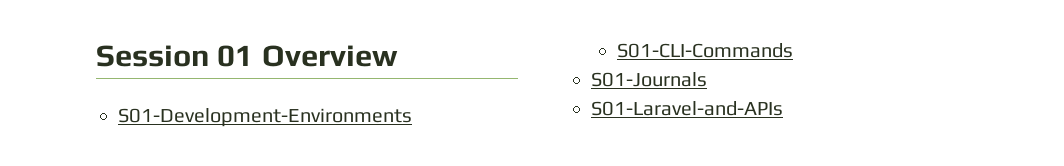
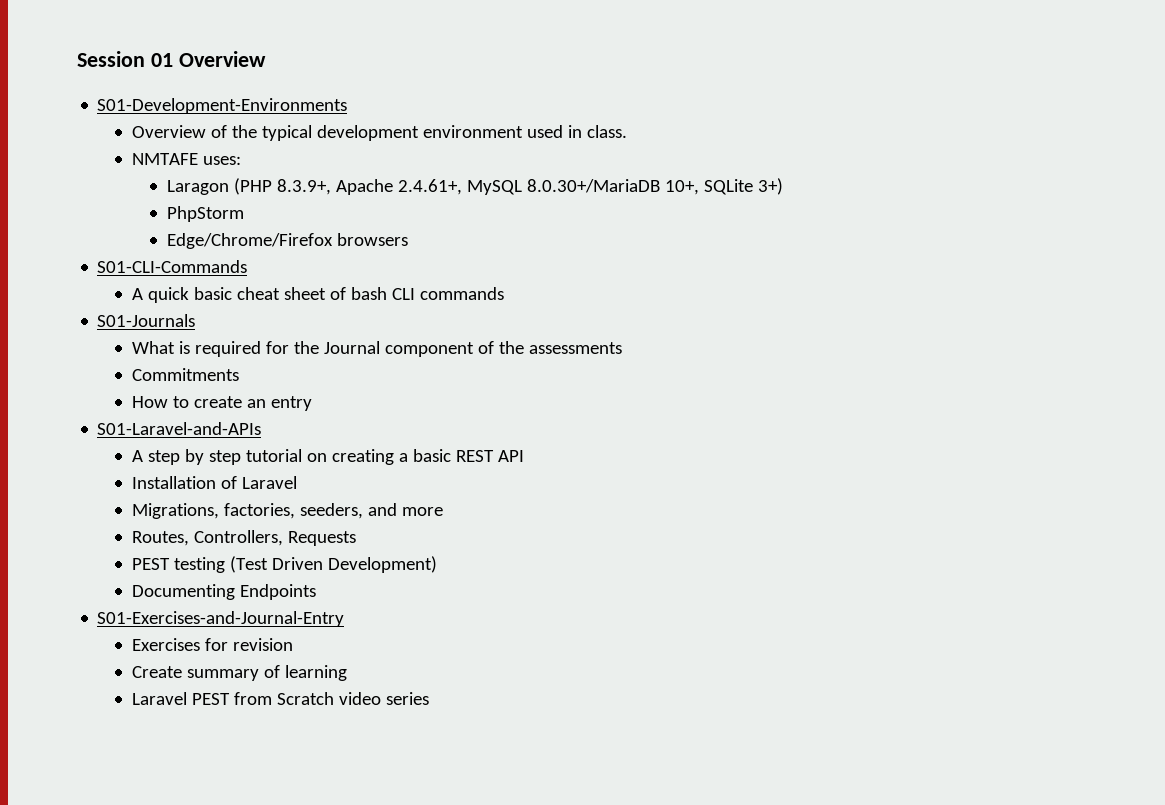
+ Overview of the typical development environment used in class.
+ NMTAFE uses:
+ Laragon (PHP 8.3.9+, Apache 2.4.61+, MySQL 8.0.30+/MariaDB 10+, SQLite 3+)
+ PhpStorm
+ Edge/Chrome/Firefox browsers
  S01-CLI-Commands
+ A quick basic cheat sheet of bash CLI commands
  S01-Journals
+ What is required for the Journal component of the assessments
+ Commitments
+ How to create an entry
  S01-Laravel-and-APIs
+ A step by step tutorial on creating a basic REST API
+ Installation of Laravel
+ Migrations, factories, seeders, and more
+ Routes, Controllers, Requests
+ PEST testing (Test Driven Development)
+ Documenting Endpoints
+ S01-Exercises-and-Journal-Entry
+ Exercises for revision
+ Create summary of learning
+ Laravel PEST from Scratch video series

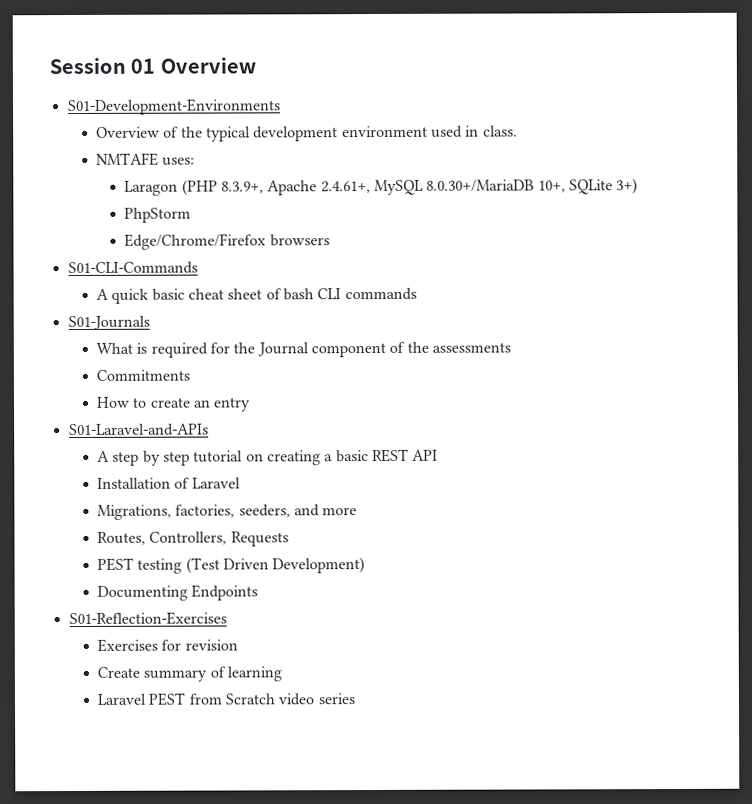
- S01-Exercises-and-Journal-Entry
+ S01-Reflection-Exercises

